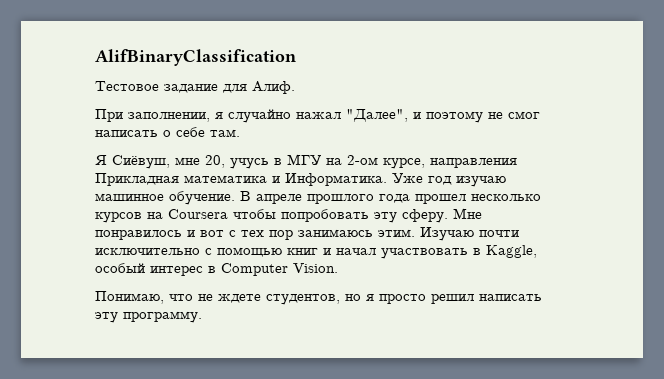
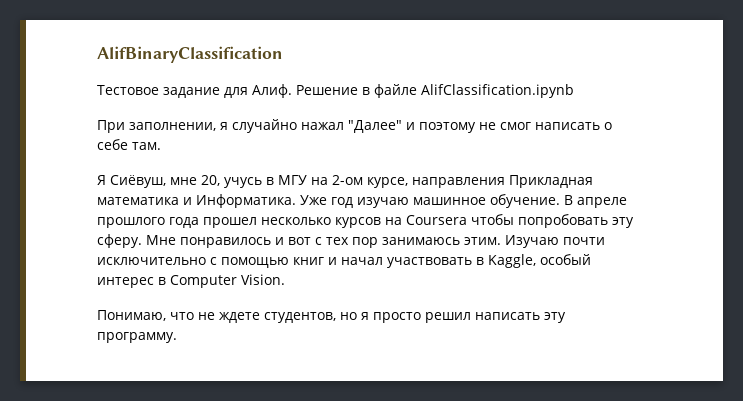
+ Решение в файле AlifClassification.ipynb
- При заполнении, я случайно нажал "Далее", и поэтому не смог написать о себе там.
+ При заполнении, я случайно нажал "Далее" и поэтому не смог написать о себе там.

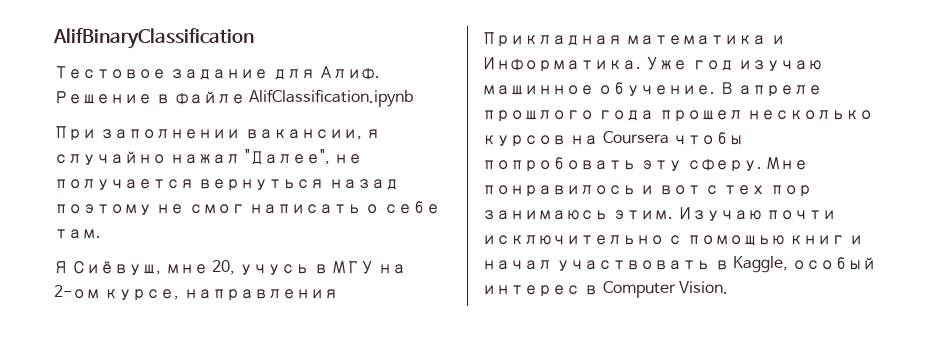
- При заполнении, я случайно нажал "Далее" и поэтому не смог написать о себе там.
+ При заполнении вакансии, я случайно нажал "Далее", не получается вернуться назад поэтому не смог написать о себе там.
- Понимаю, что не ждете студентов, но я просто решил написать эту программу.

